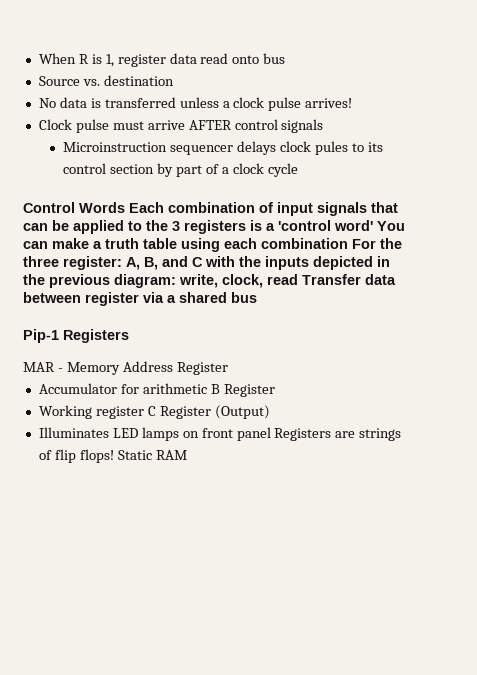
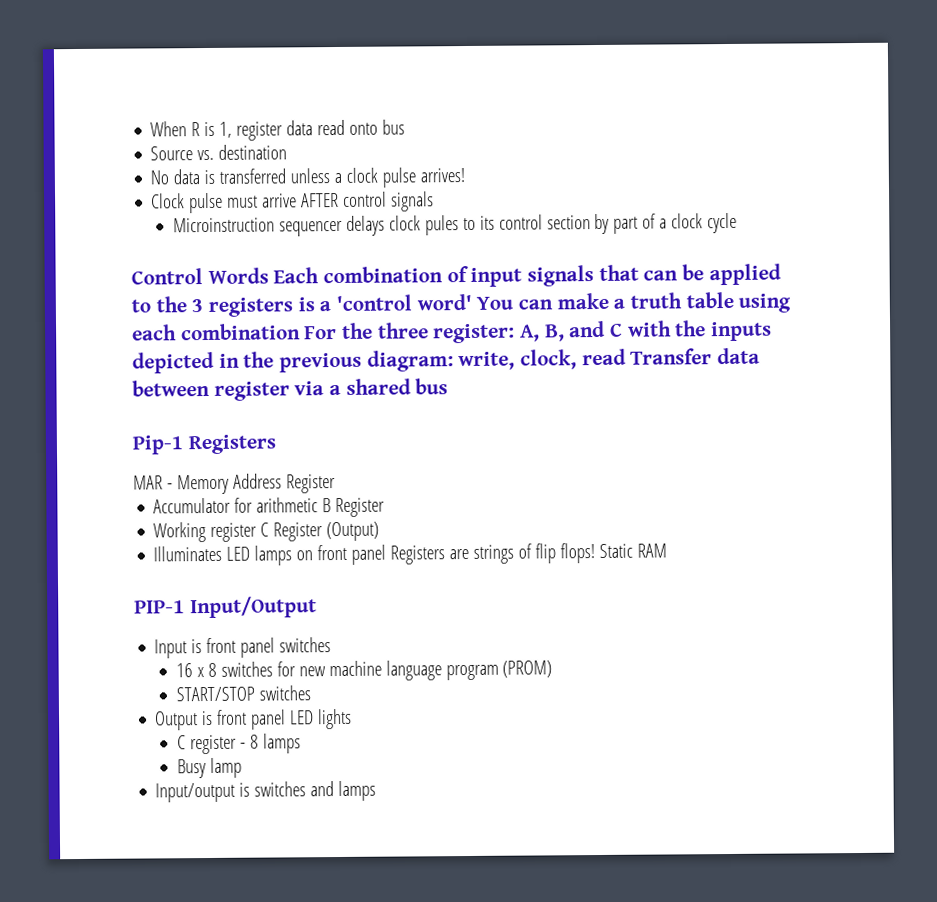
+ PIP-1 Input/Output
+ Input is front panel switches
+ 16 x 8 switches for new machine language program (PROM)
+ START/STOP switches
+ Output is front panel LED lights
+ C register - 8 lamps
+ Busy lamp
+ Input/output is switches and lamps

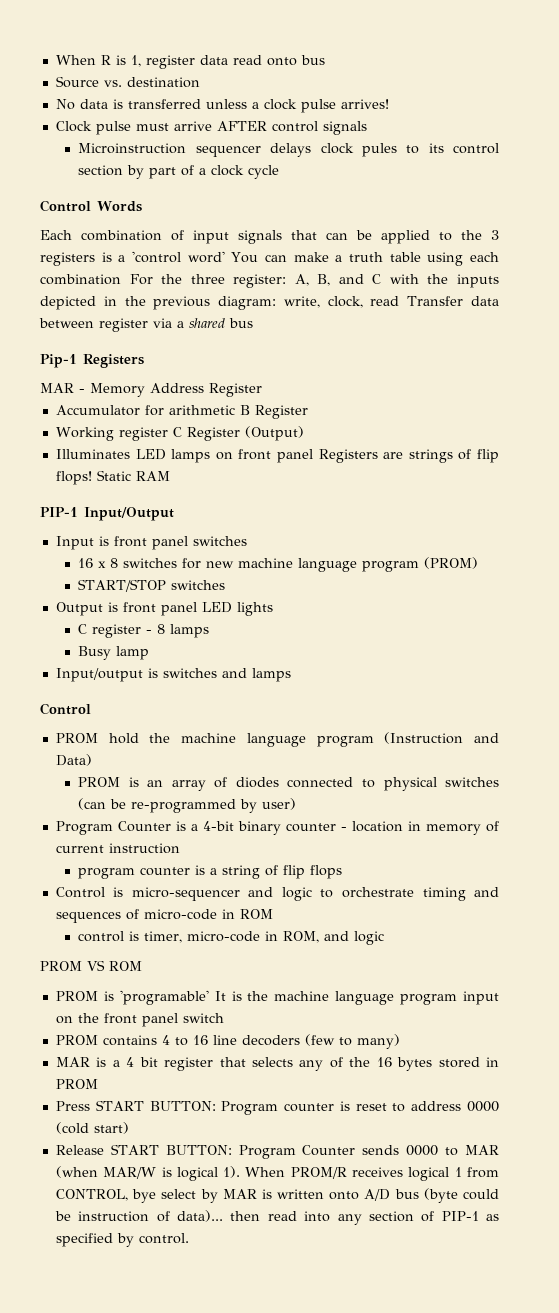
- Control Words Each combination of input signals that can be applied to the 3 registers is a 'control word' You can make a truth table using each combination For the three register: A, B, and C with the inputs depicted in the previous diagram: write, clock, read Transfer data between register via a shared bus
+ Control Words
+ Each combination of input signals that can be applied to the 3 registers is a 'control word' You can make a truth table using each combination For the three register: A, B, and C with the inputs depicted in the previous diagram: write, clock, read Transfer data between register via a shared bus
  Input/output is switches and lamps
+ Control
+ PROM hold the machine language program (Instruction and Data)
+ PROM is an array of diodes connected to physical switches (can be re-programmed by user)
+ Program Counter is a 4-bit binary counter - location in memory of current instruction
+ program counter is a string of flip flops
+ Control is micro-sequencer and logic to orchestrate timing and sequences of micro-code in ROM
+ control is timer, micro-code in ROM, and logic
+ PROM VS ROM
+ PROM is 'programable' It is the machine language program input on the front panel switch
+ PROM contains 4 to 16 line decoders (few to many)
+ MAR is a 4 bit register that selects any of the 16 bytes stored in PROM
+ Press START BUTTON: Program counter is reset to address 0000 (cold start)
+ Release START BUTTON: Program Counter sends 0000 to MAR (when MAR/W is logical 1). When PROM/R receives logical 1 from CONTROL, bye select by MAR is written onto A/D bus (byte could be instruction of data)... then read into any section of PIP-1 as specified by control.

